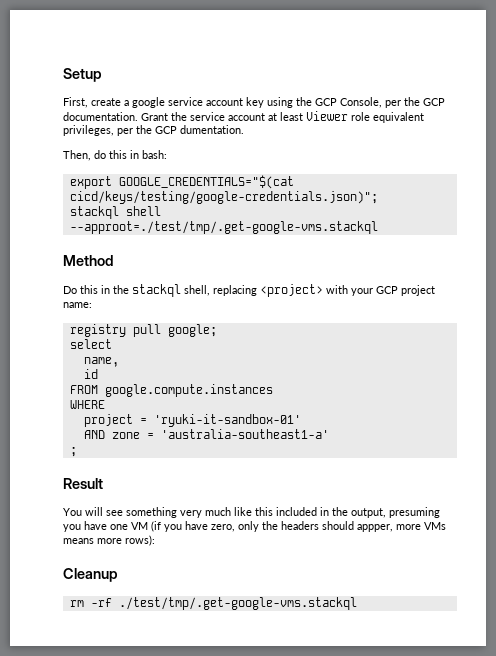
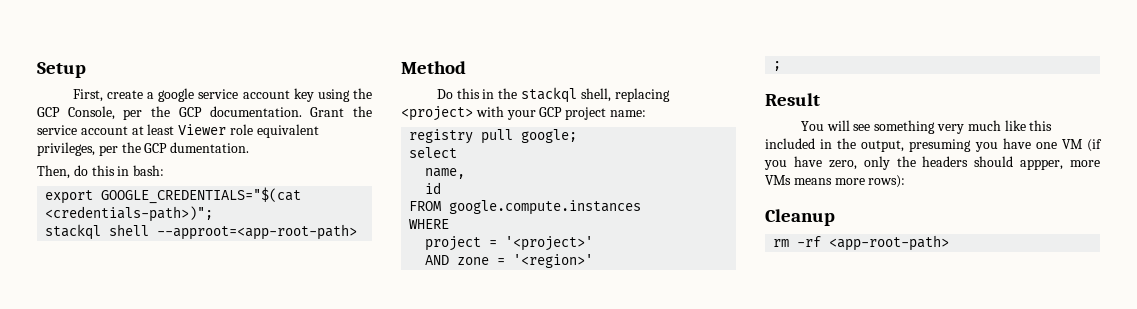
- export GOOGLE_CREDENTIALS="$(cat cicd/keys/testing/google-credentials.json)";
+ export GOOGLE_CREDENTIALS="$(cat <credentials-path>)";
- stackql shell --approot=./test/tmp/.get-google-vms.stackql
+ stackql shell --approot=<app-root-path>
- project = 'ryuki-it-sandbox-01'
+ project = '<project>'
- AND zone = 'australia-southeast1-a'
+ AND zone = '<region>'
- rm -rf ./test/tmp/.get-google-vms.stackql
+ rm -rf <app-root-path>

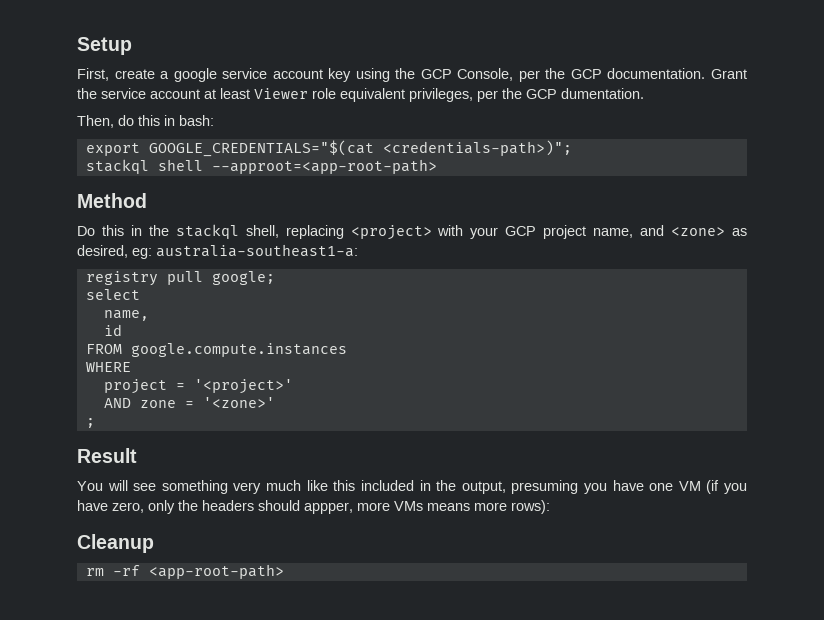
- Do this in the stackql shell, replacing <project> with your GCP project name:
+ Do this in the stackql shell, replacing <project> with your GCP project name, and <zone> as desired, eg: australia-southeast1-a:
- AND zone = '<region>'
+ AND zone = '<zone>'

